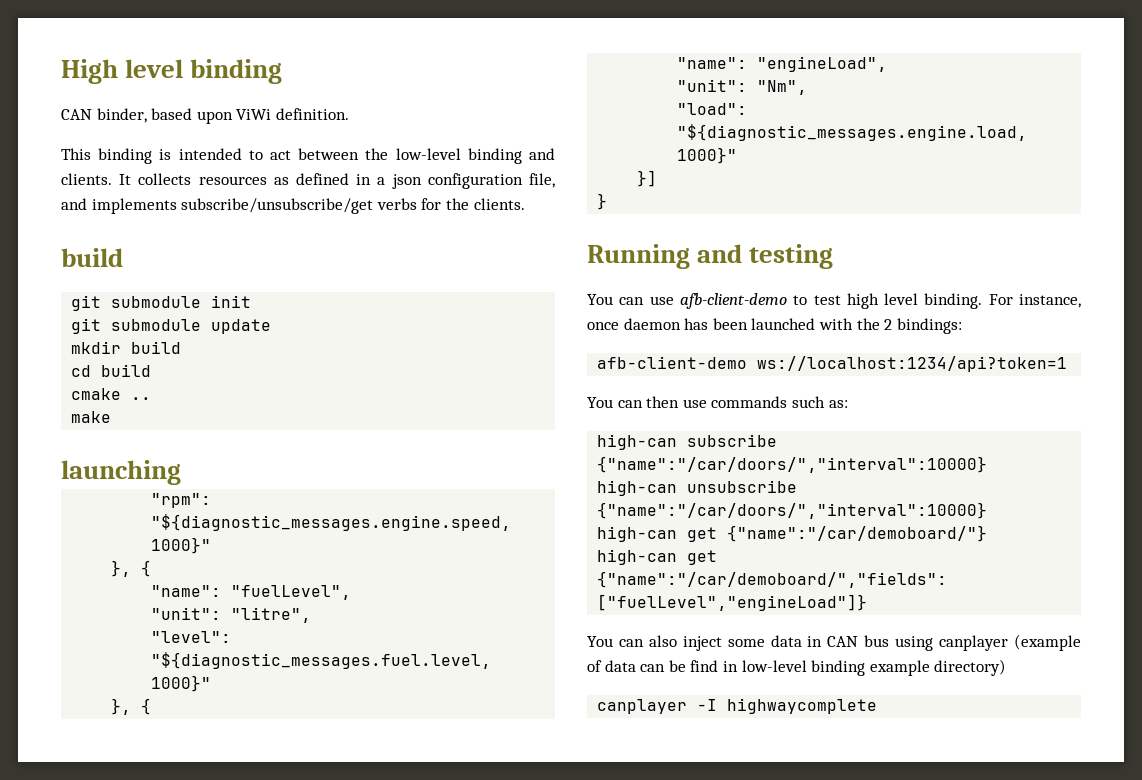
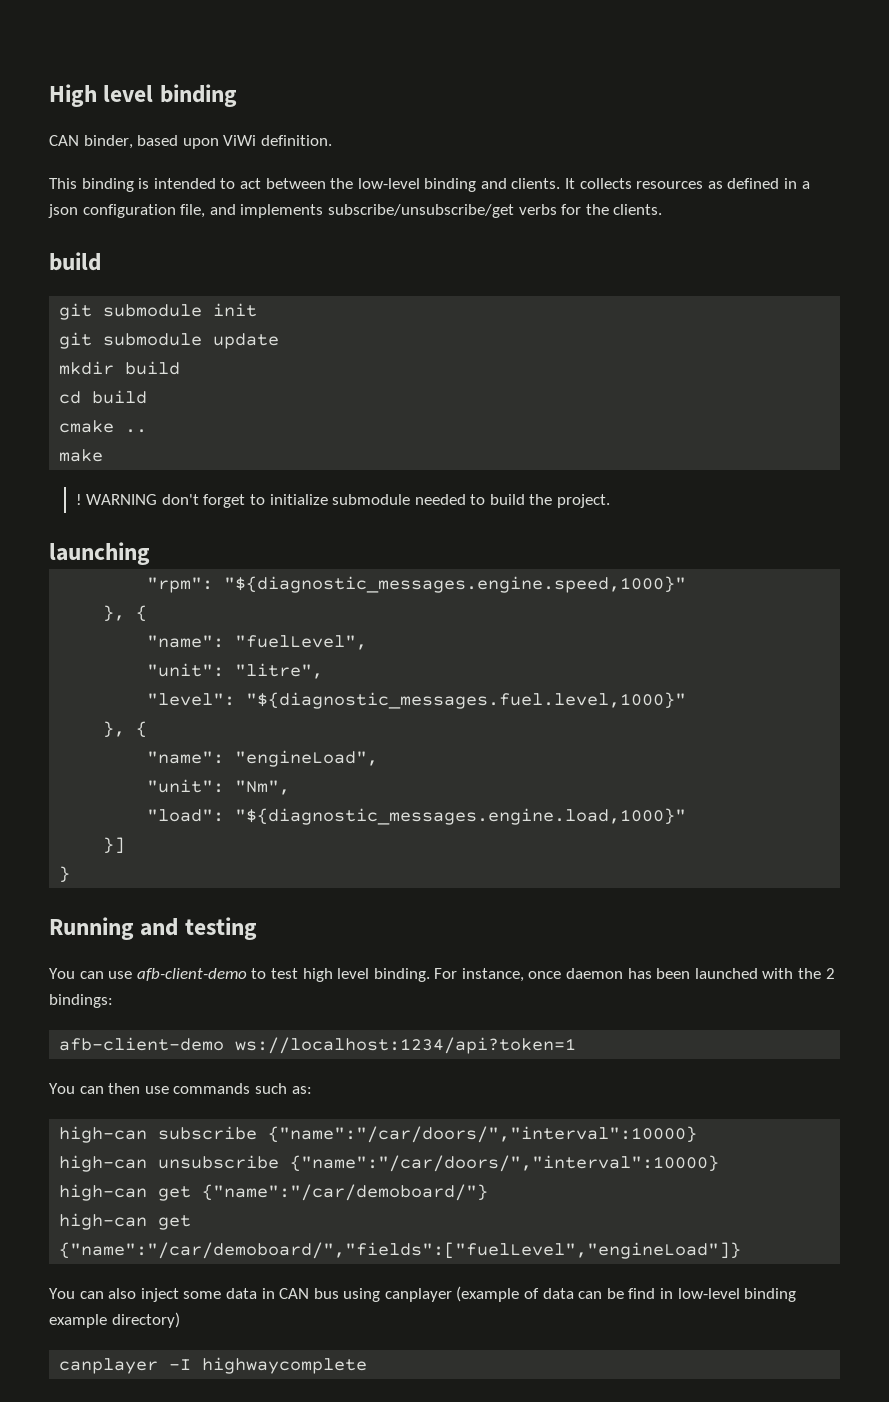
+ ! WARNING don't forget to initialize submodule needed to build the project.

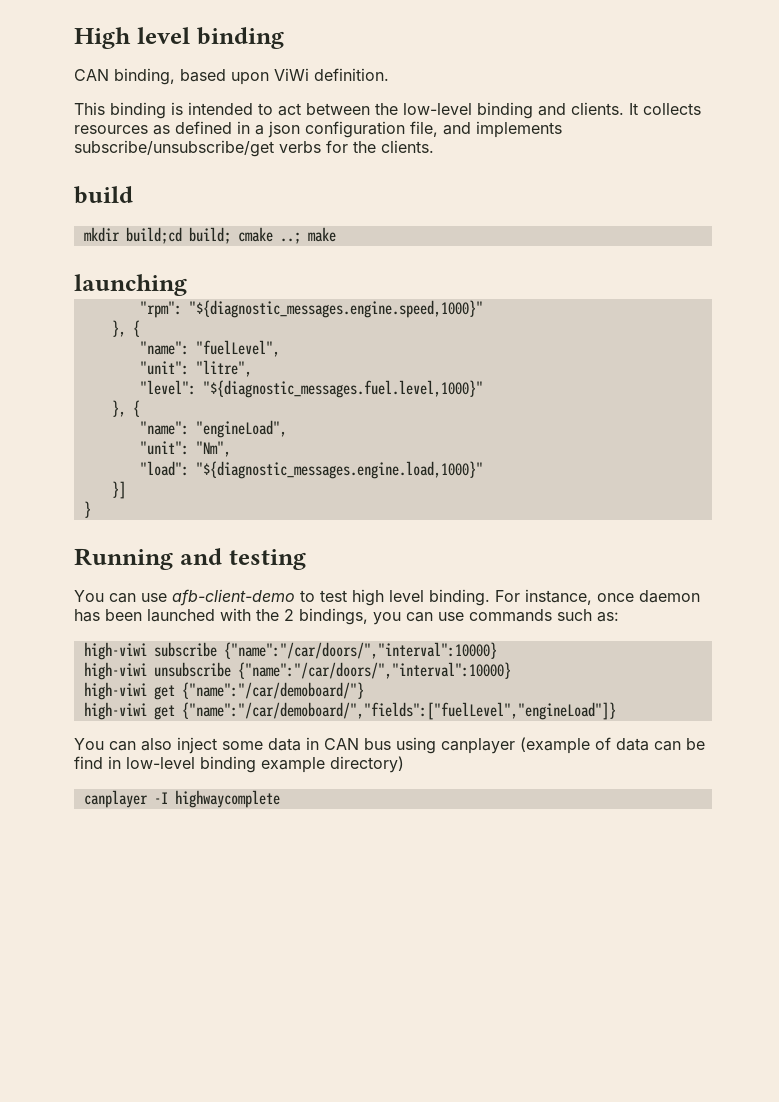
- CAN binder, based upon ViWi definition.
+ CAN binding, based upon ViWi definition.
- git submodule init
- git submodule update
- mkdir build
- cd build
- cmake ..
- make
- ! WARNING don't forget to initialize submodule needed to build the project.
+ mkdir build;cd build; cmake ..; make
- For instance, once daemon has been launched with the 2 bindings:
- afb-client-demo ws://localhost:1234/api?token=1
- You can then use commands such as:
+ For instance, once daemon has been launched with the 2 bindings, you can use commands such as:
- high-can subscribe {"name":"/car/doors/","interval":10000}
+ high-viwi subscribe {"name":"/car/doors/","interval":10000}
- high-can unsubscribe {"name":"/car/doors/","interval":10000}
+ high-viwi unsubscribe {"name":"/car/doors/","interval":10000}
- high-can get {"name":"/car/demoboard/"}
+ high-viwi get {"name":"/car/demoboard/"}
- high-can get {"name":"/car/demoboard/","fields":["fuelLevel","engineLoad"]}
+ high-viwi get {"name":"/car/demoboard/","fields":["fuelLevel","engineLoad"]}

